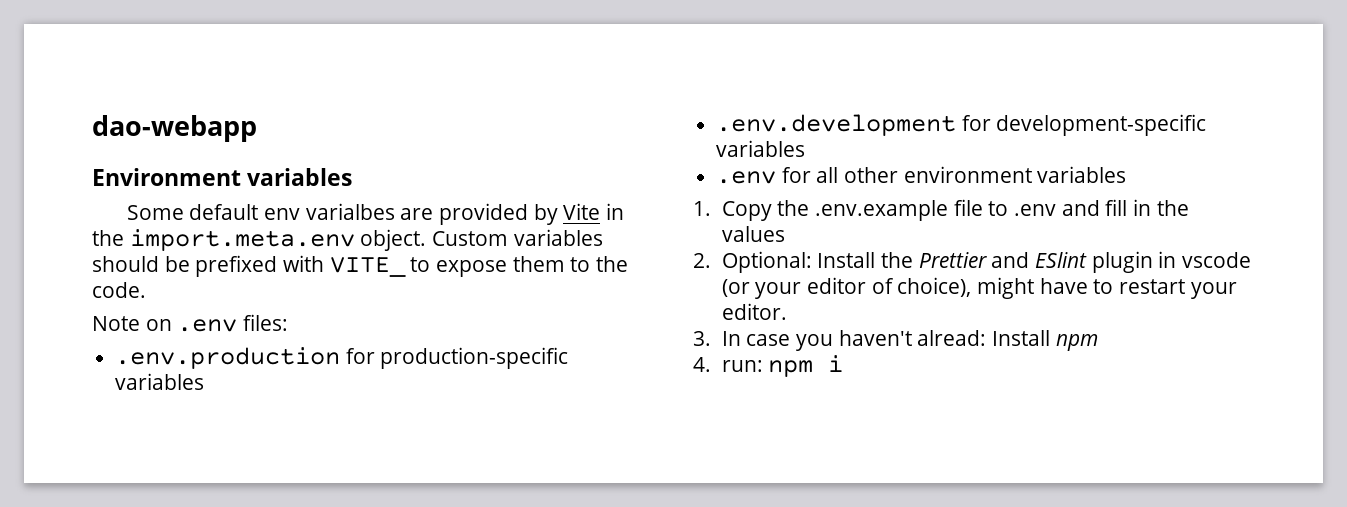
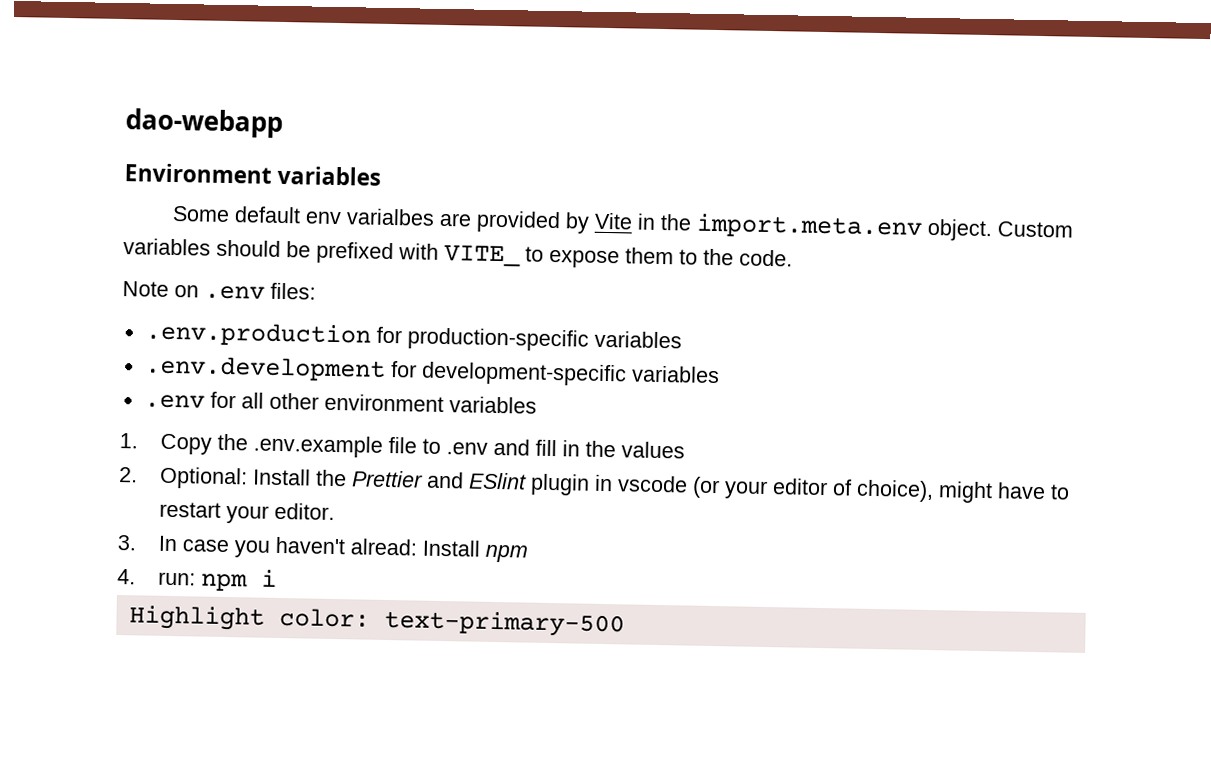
+ Highlight color: text-primary-500

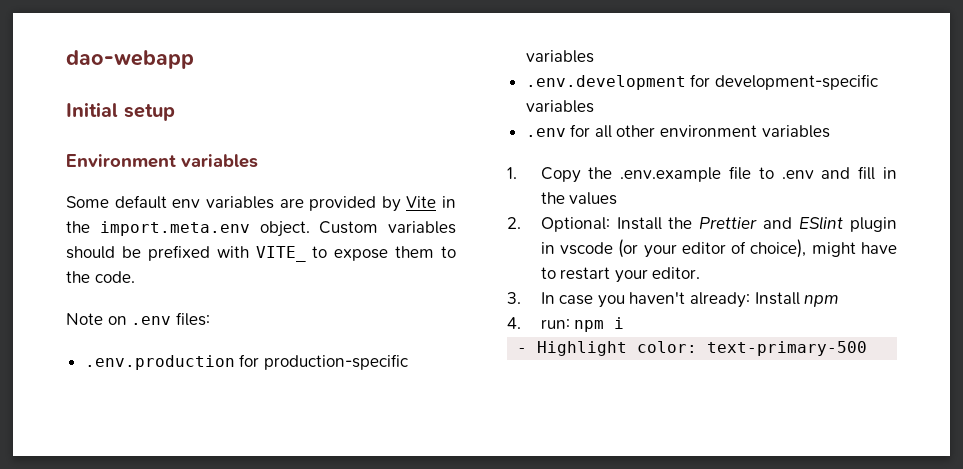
+ Initial setup
- Some default env varialbes are provided by Vite in the import.meta.env object.
+ Some default env variables are provided by Vite in the import.meta.env object.
- 3. In case you haven't alread: Install npm
+ 3. In case you haven't already: Install npm
- Highlight color: text-primary-500
+ - Highlight color: text-primary-500

